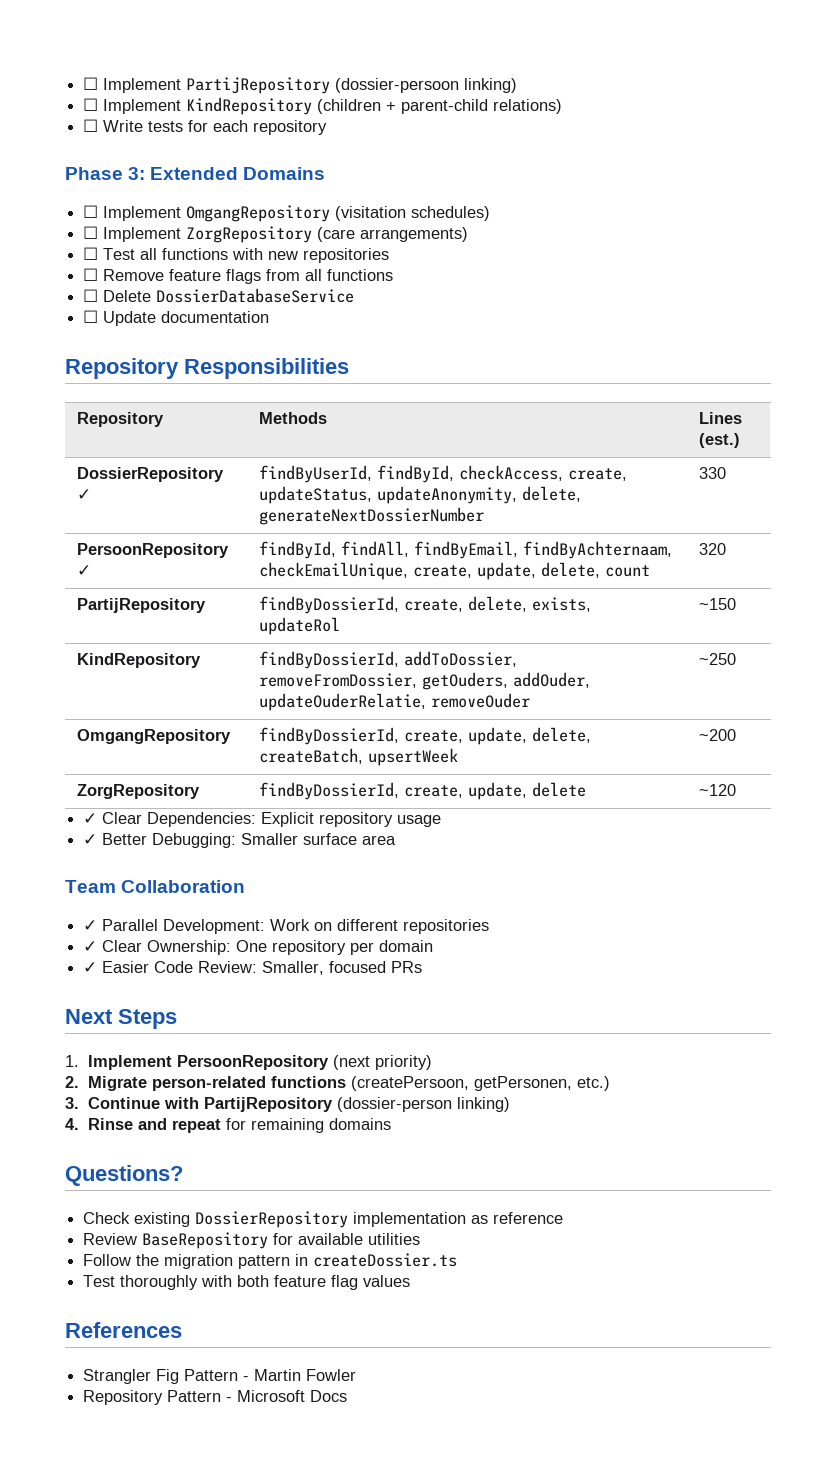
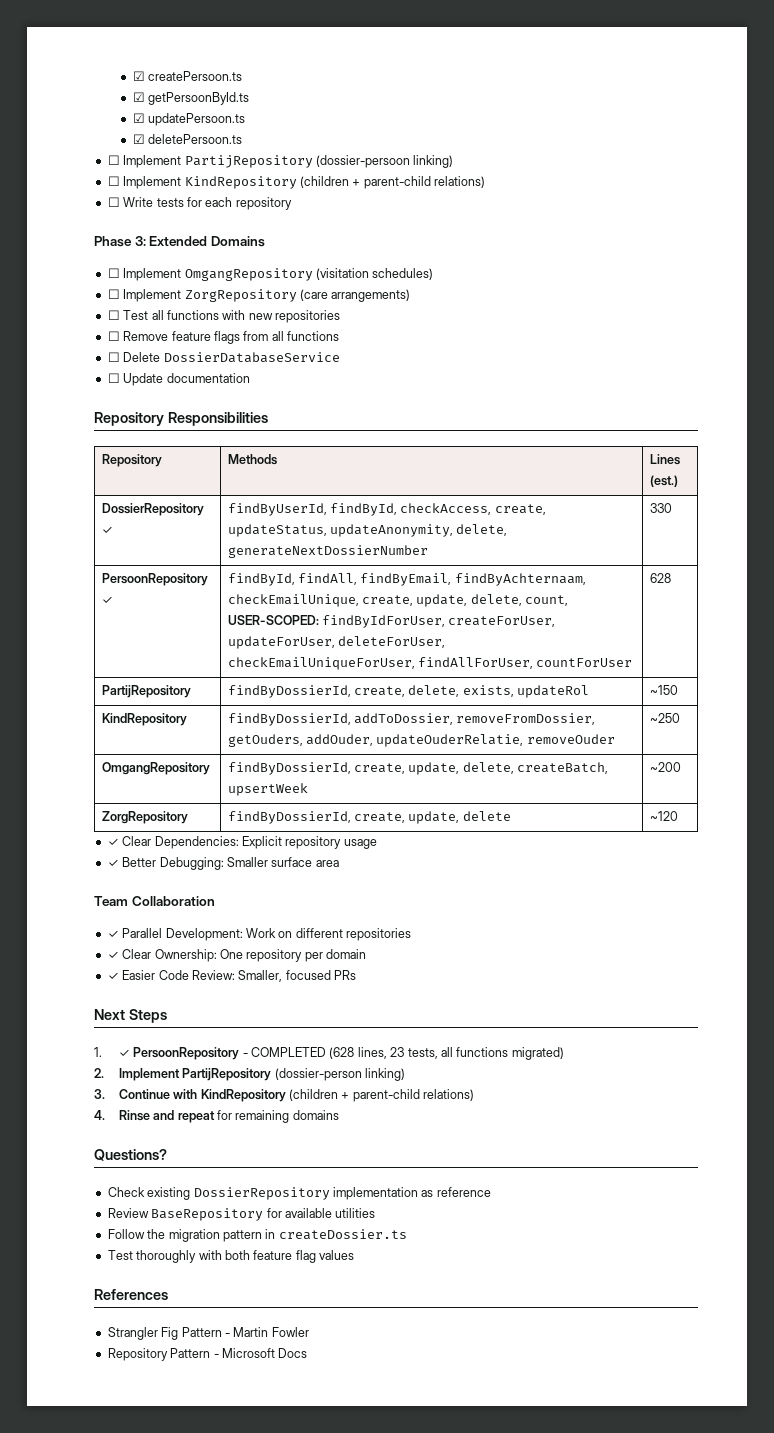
+ ☑ createPersoon.ts
+ ☑ getPersoonById.ts
+ ☑ updatePersoon.ts
+ ☑ deletePersoon.ts
- PersoonRepository ✓ | findById, findAll, findByEmail, findByAchternaam, checkEmailUnique, create, update, delete, count | 320
+ PersoonRepository ✓ | findById, findAll, findByEmail, findByAchternaam, checkEmailUnique, create, update, delete, count, USER-SCOPED: findByIdForUser, createForUser, updateForUser, deleteForUser, checkEmailUniqueForUser, findAllForUser, countForUser | 628
- 1. Implement PersoonRepository (next priority)
- 2. Migrate person-related functions (createPersoon, getPersonen, etc.)
- 3. Continue with PartijRepository (dossier-person linking)
+ 1. ✓ PersoonRepository - COMPLETED (628 lines, 23 tests, all functions migrated)
+ 2. Implement PartijRepository (dossier-person linking)
+ 3. Continue with KindRepository (children + parent-child relations)

